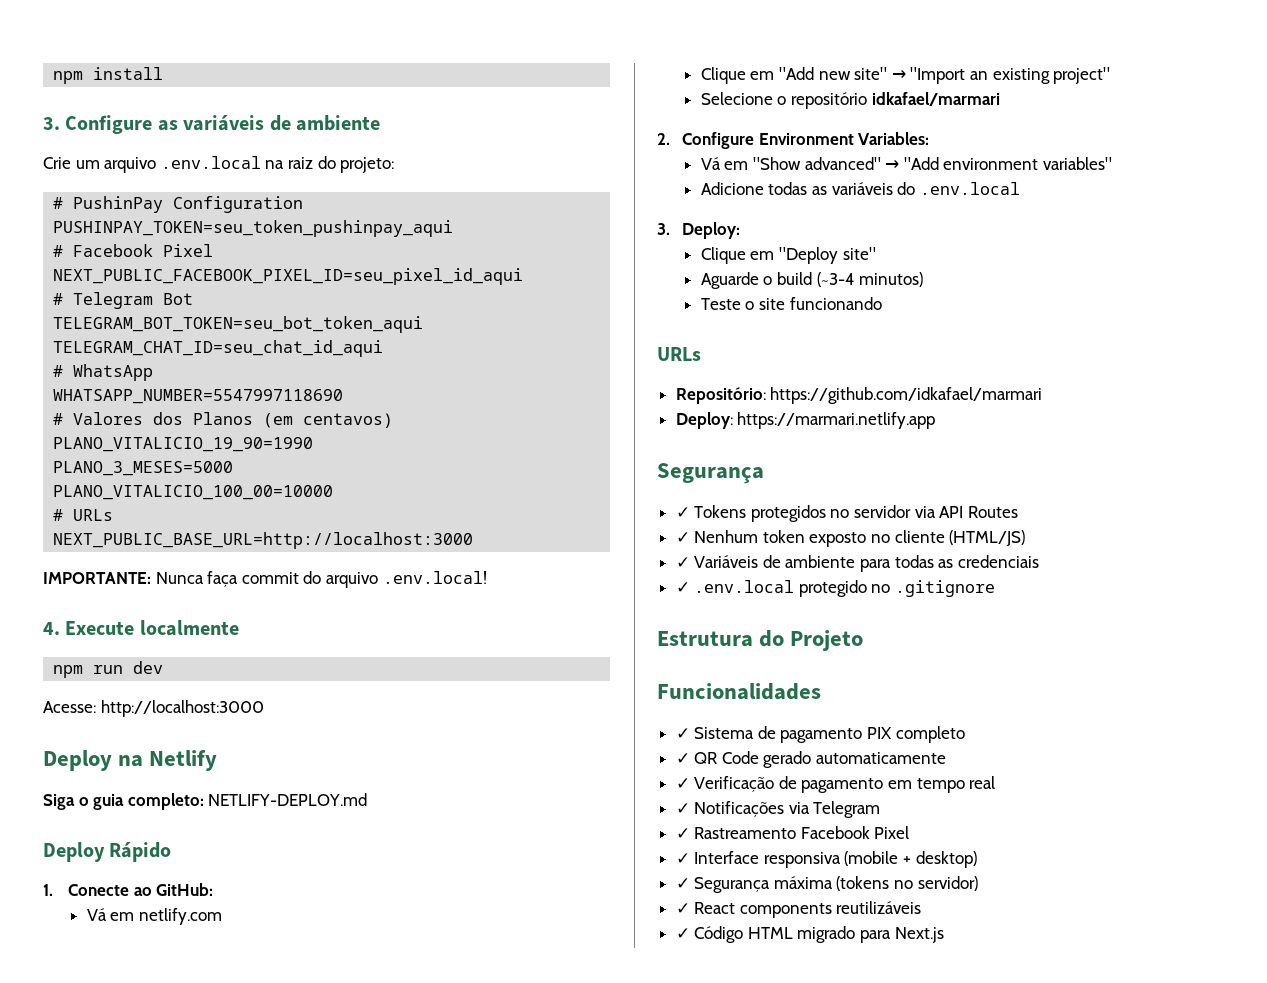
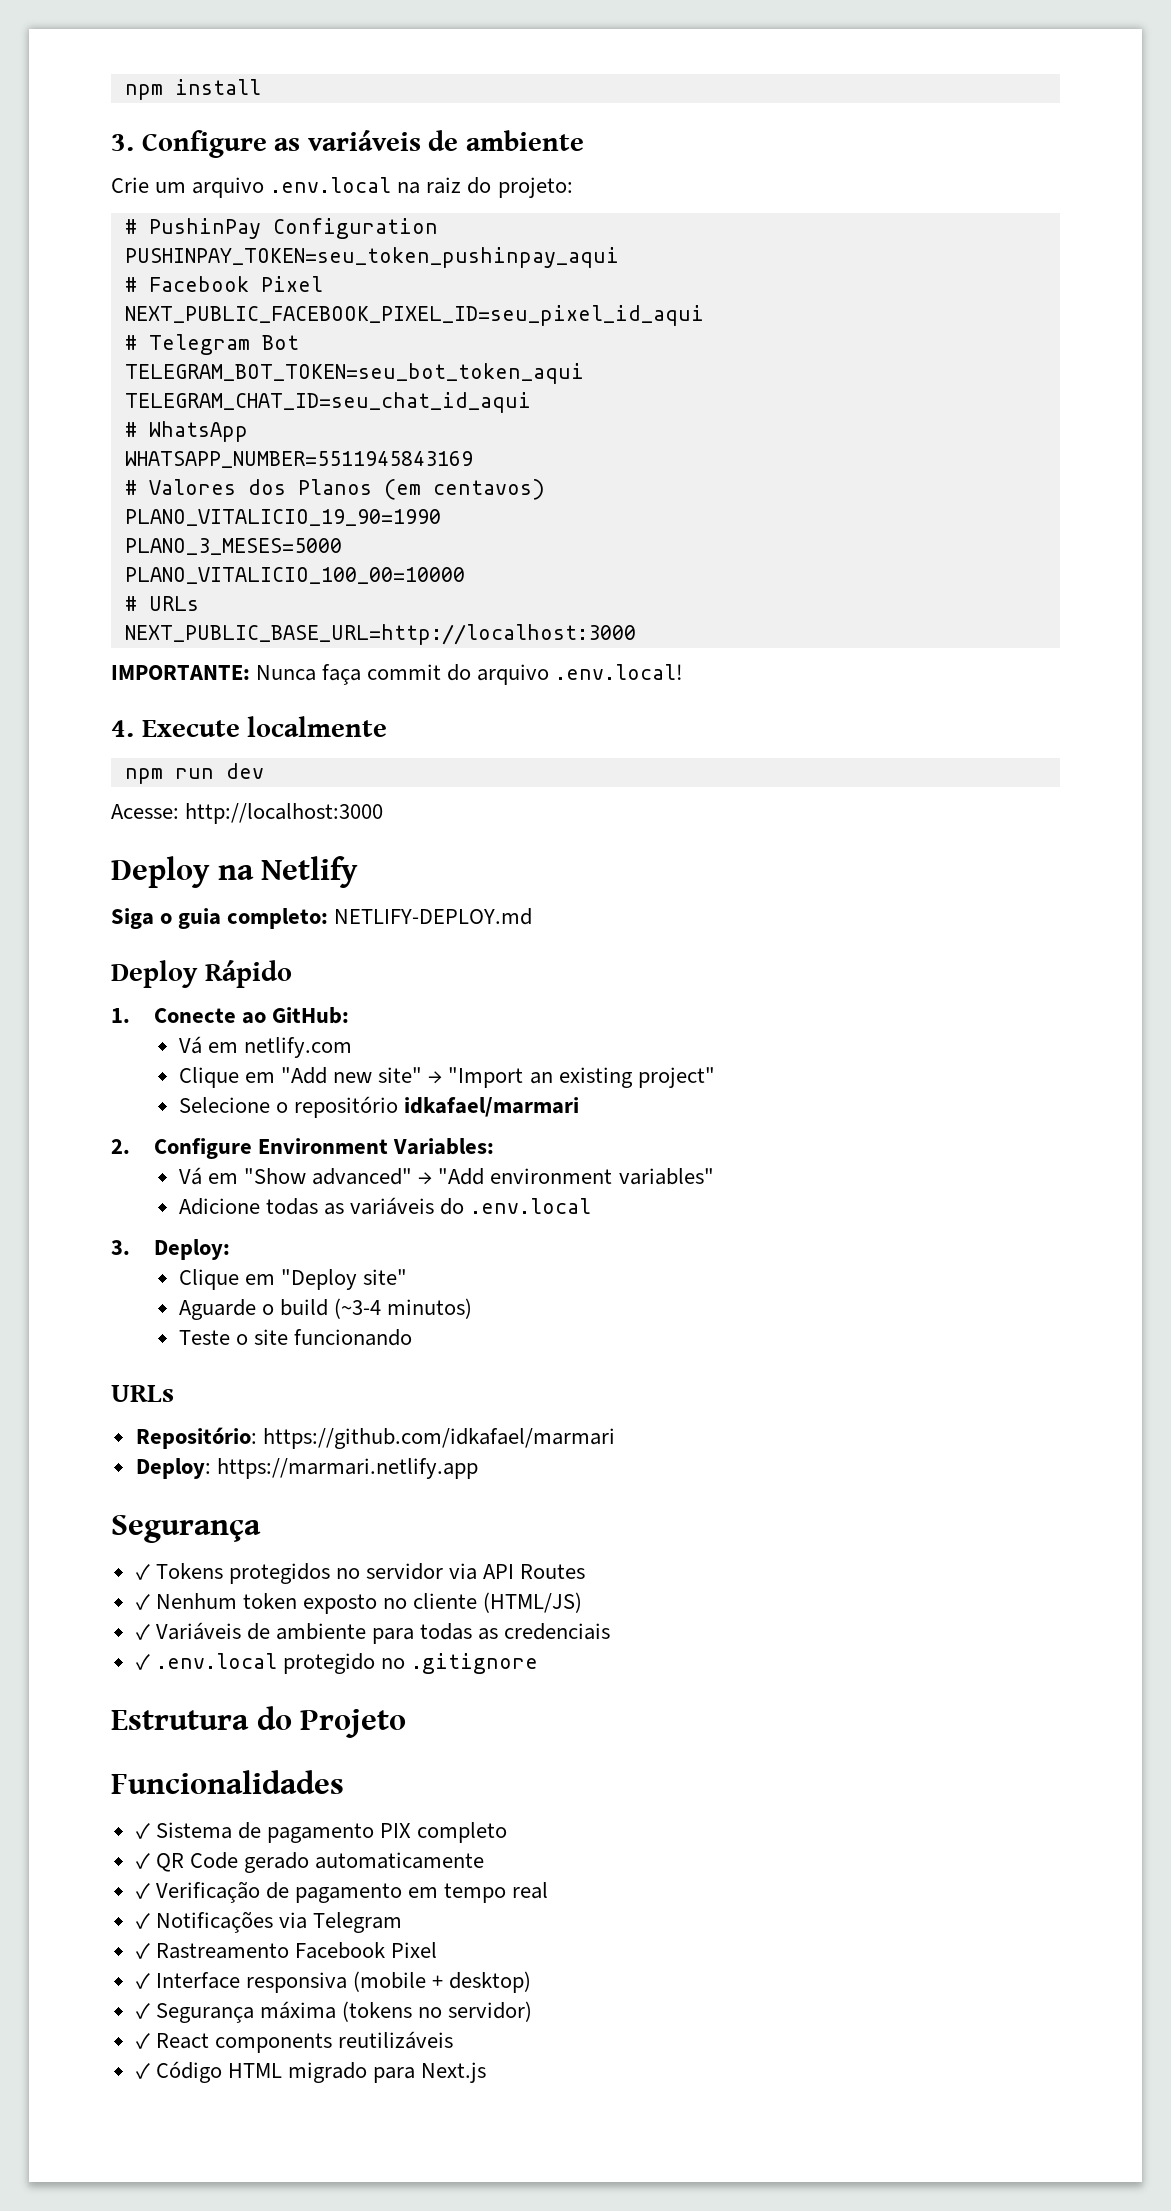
- WHATSAPP_NUMBER=5547997118690
+ WHATSAPP_NUMBER=5511945843169

